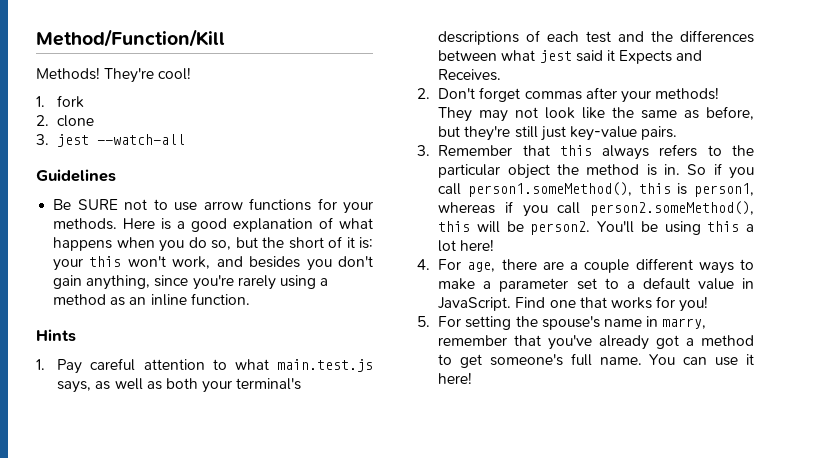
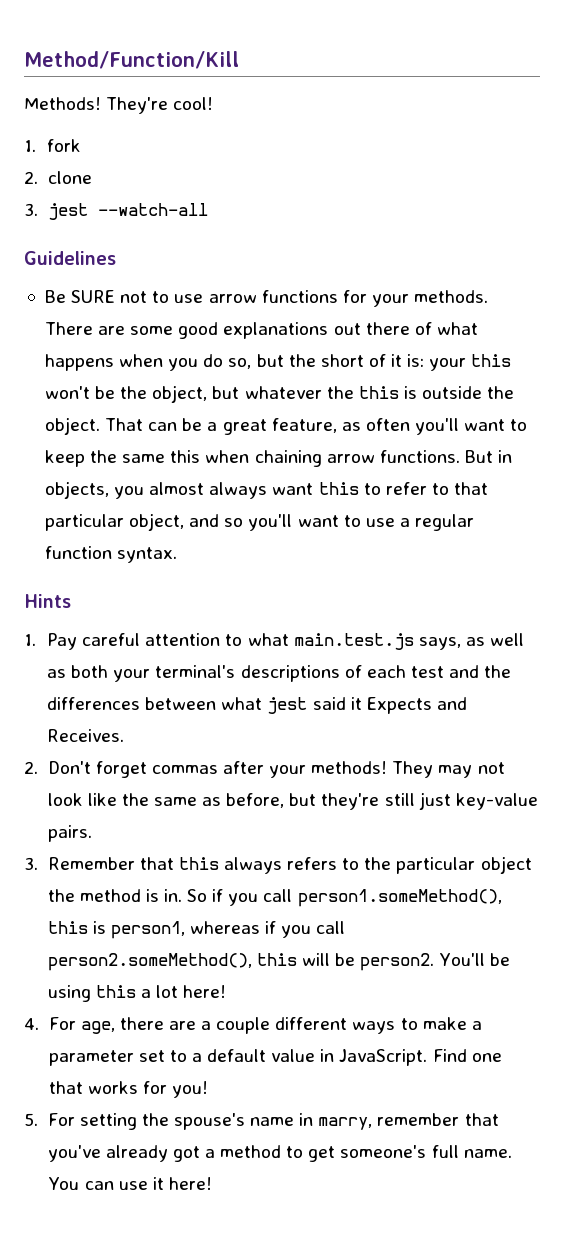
- Here is a good explanation of what happens when you do so, but the short of it is: your this won't work, and besides you don't gain anything, since you're rarely using a method as an inline function.
+ There are some good explanations out there of what happens when you do so, but the short of it is: your this won't be the object, but whatever the this is outside the object. That can be a great feature, as often you'll want to keep the same this when chaining arrow functions. But in objects, you almost always want this to refer to that particular object, and so you'll want to use a regular function syntax.

